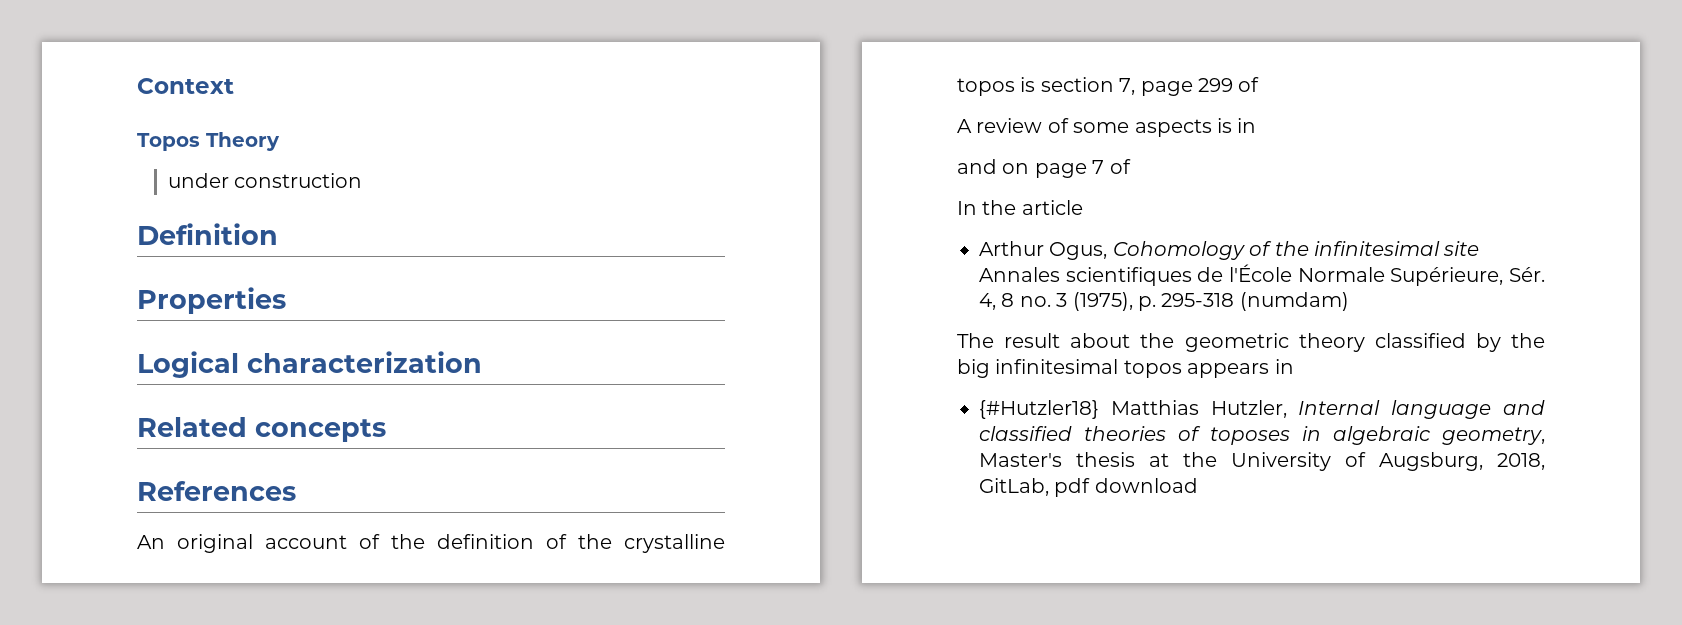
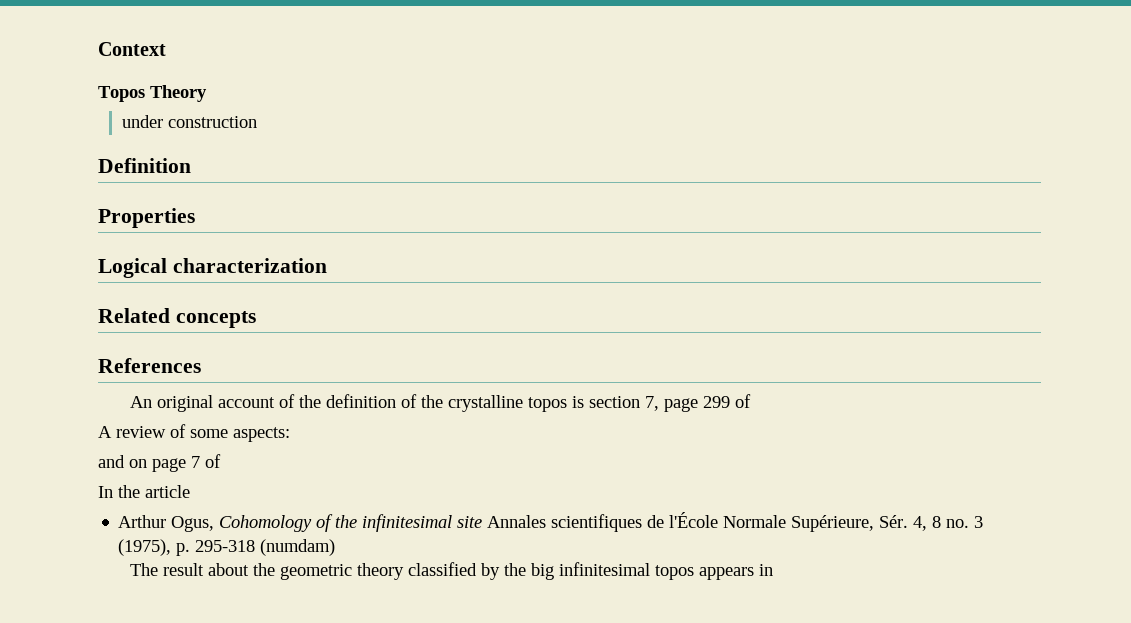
- A review of some aspects is in
+ A review of some aspects:
- {#Hutzler18} Matthias Hutzler, Internal language and classified theories of toposes in algebraic geometry, Master's thesis at the University of Augsburg, 2018, GitLab, pdf download

